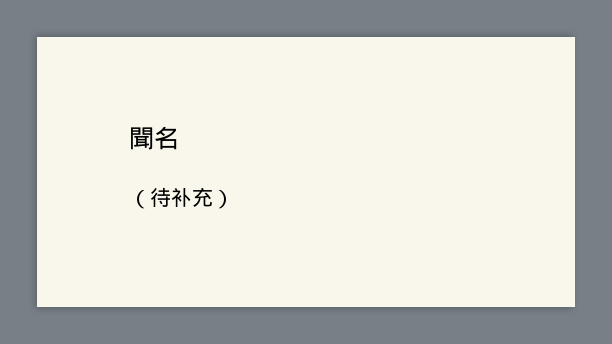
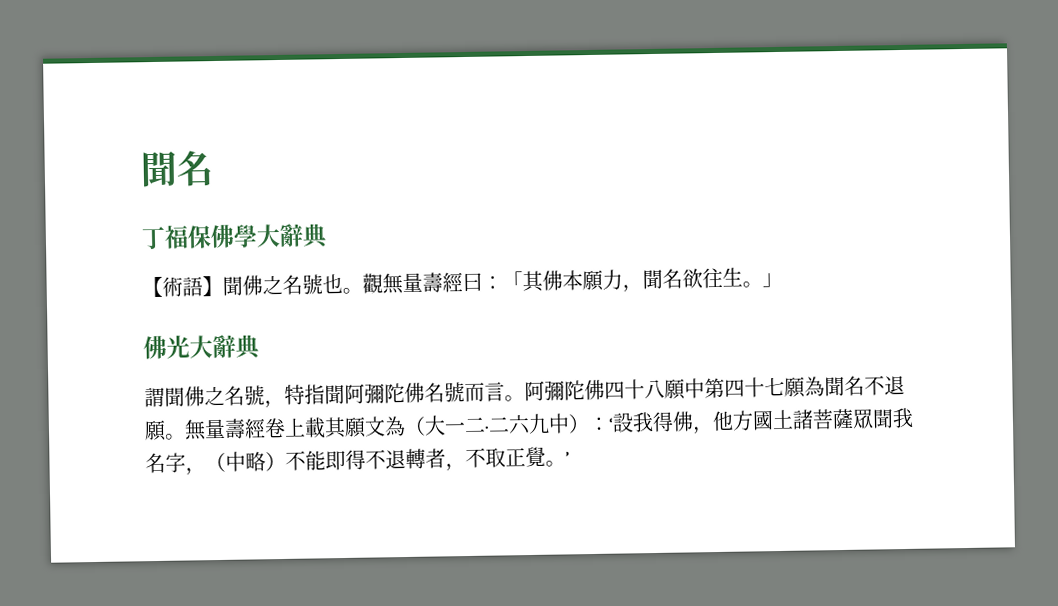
- （待补充）
+ 丁福保佛學大辭典
+ 【術語】聞佛之名號也。觀無量壽經曰：「其佛本願力，聞名欲往生。」
+ 佛光大辭典
+ 謂聞佛之名號，特指聞阿彌陀佛名號而言。阿彌陀佛四十八願中第四十七願為聞名不退願。無量壽經卷上載其願文為（大一二·二六九中）：‘設我得佛，他方國土諸菩薩眾聞我名字，（中略）不能即得不退轉者，不取正覺。’

